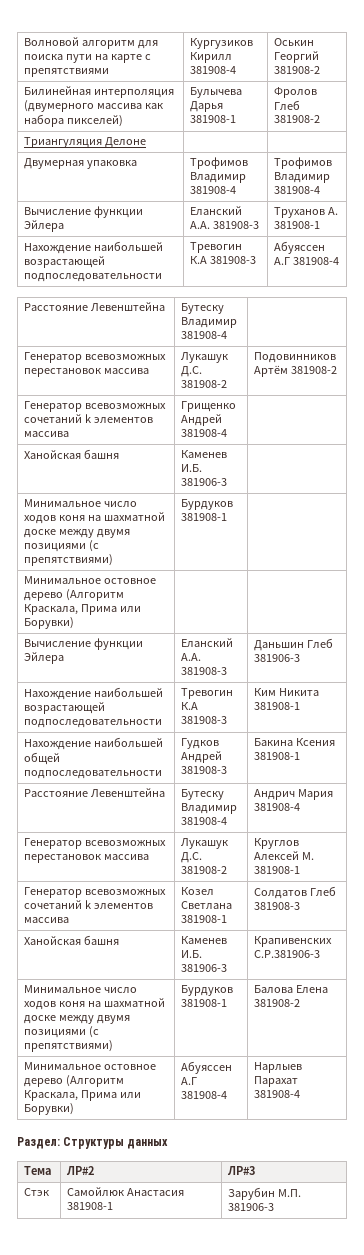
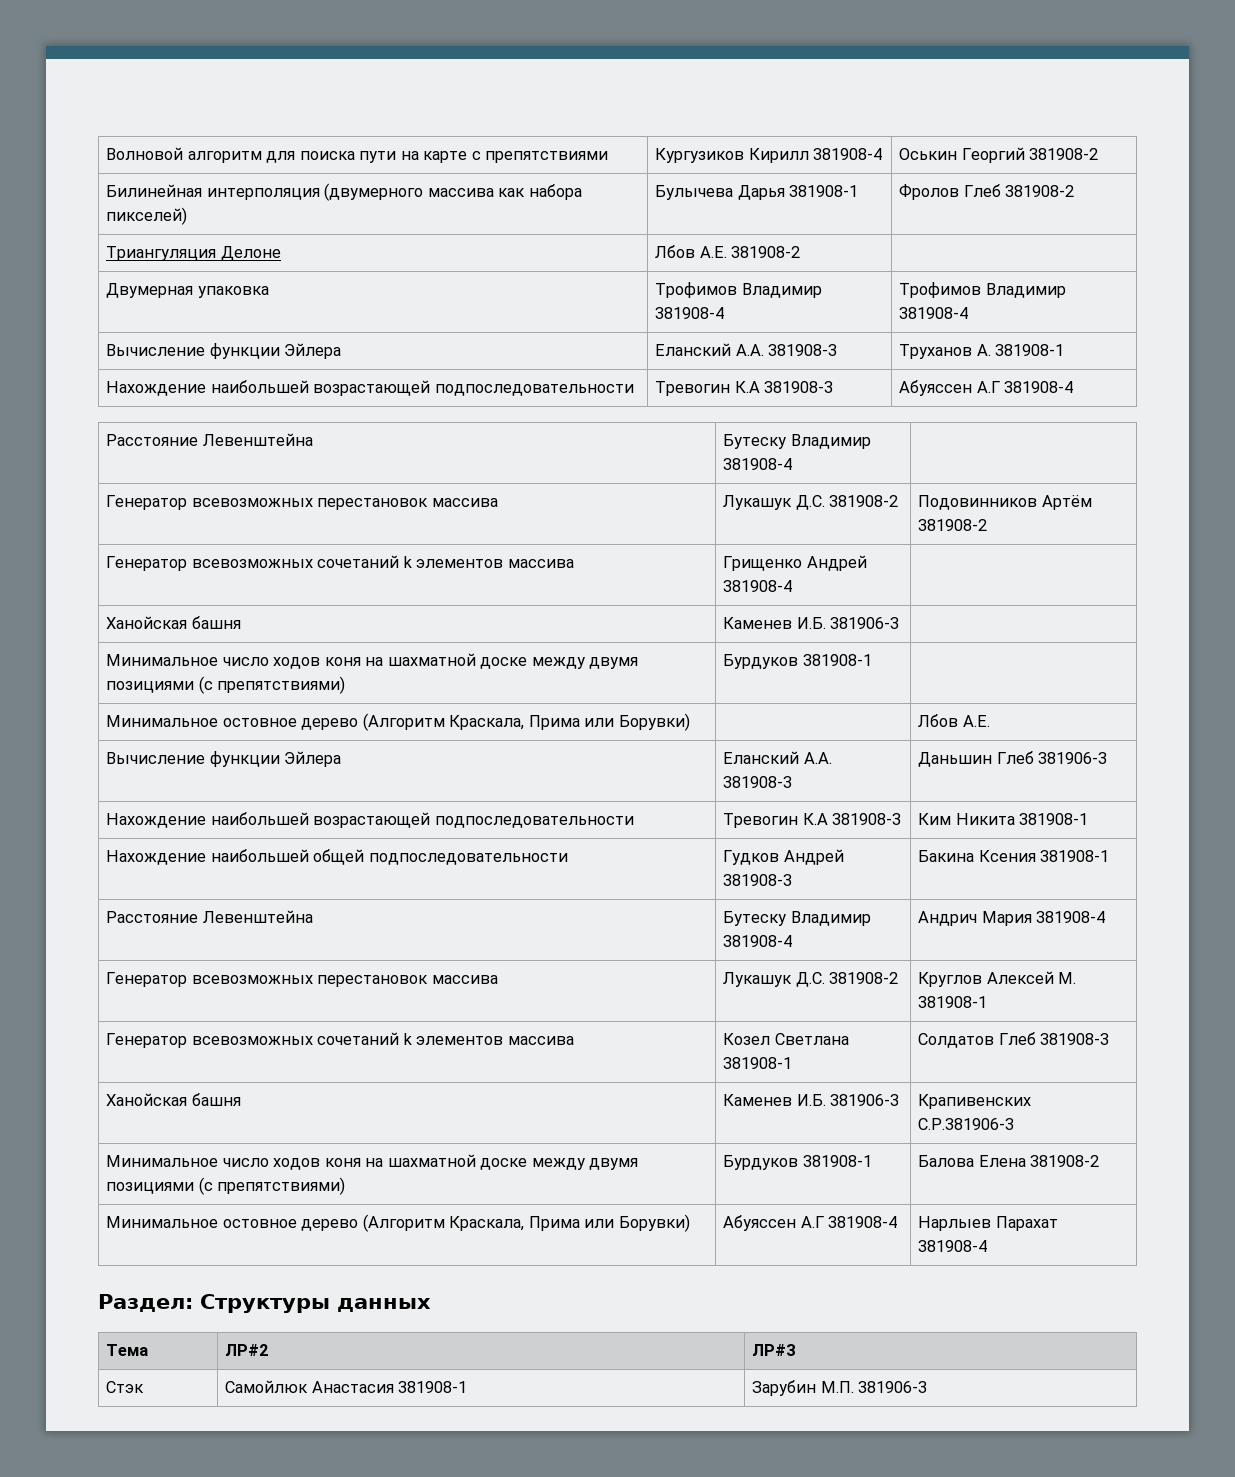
- Триангуляция Делоне | |
+ Триангуляция Делоне | Лбов А.Е. 381908-2 |
- Минимальное остовное дерево (Алгоритм Краскала, Прима или Борувки) | |
+ Минимальное остовное дерево (Алгоритм Краскала, Прима или Борувки) | | Лбов А.Е.

